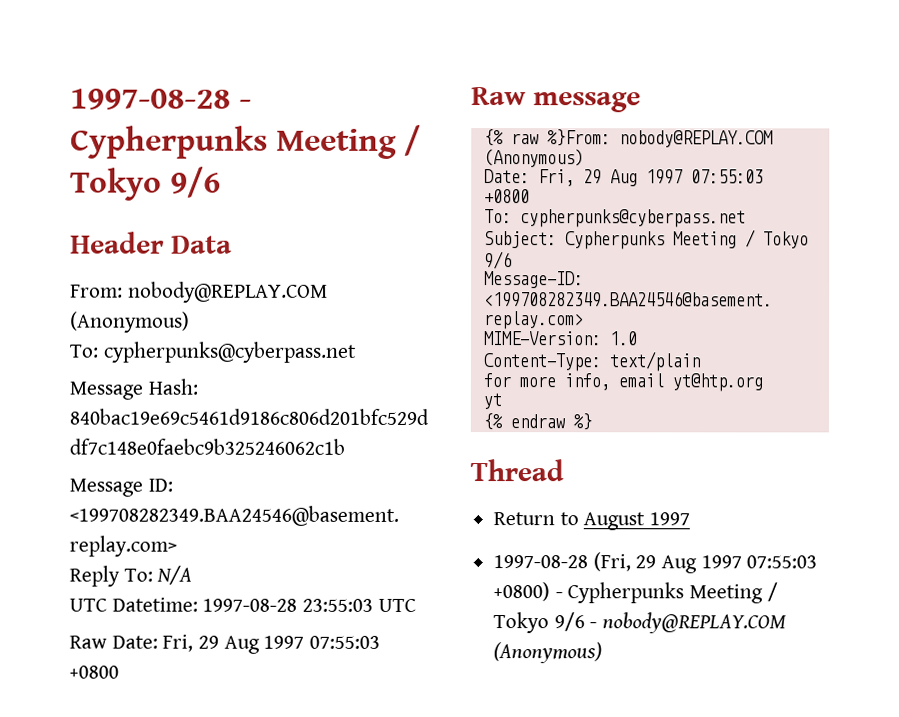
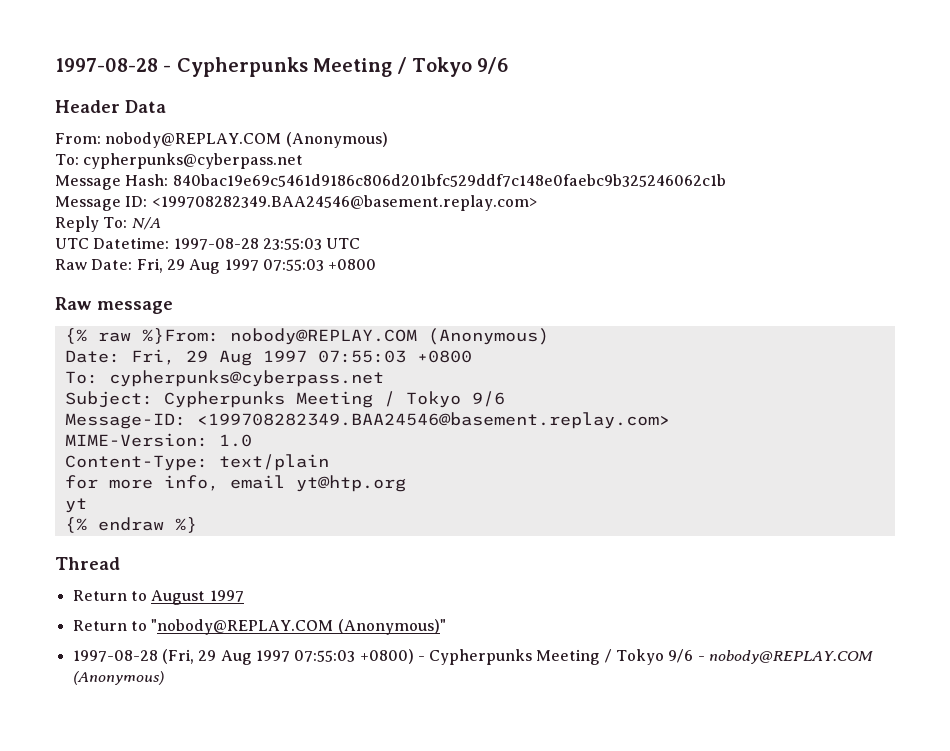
+ Return to "nobody@REPLAY.COM (Anonymous)"

